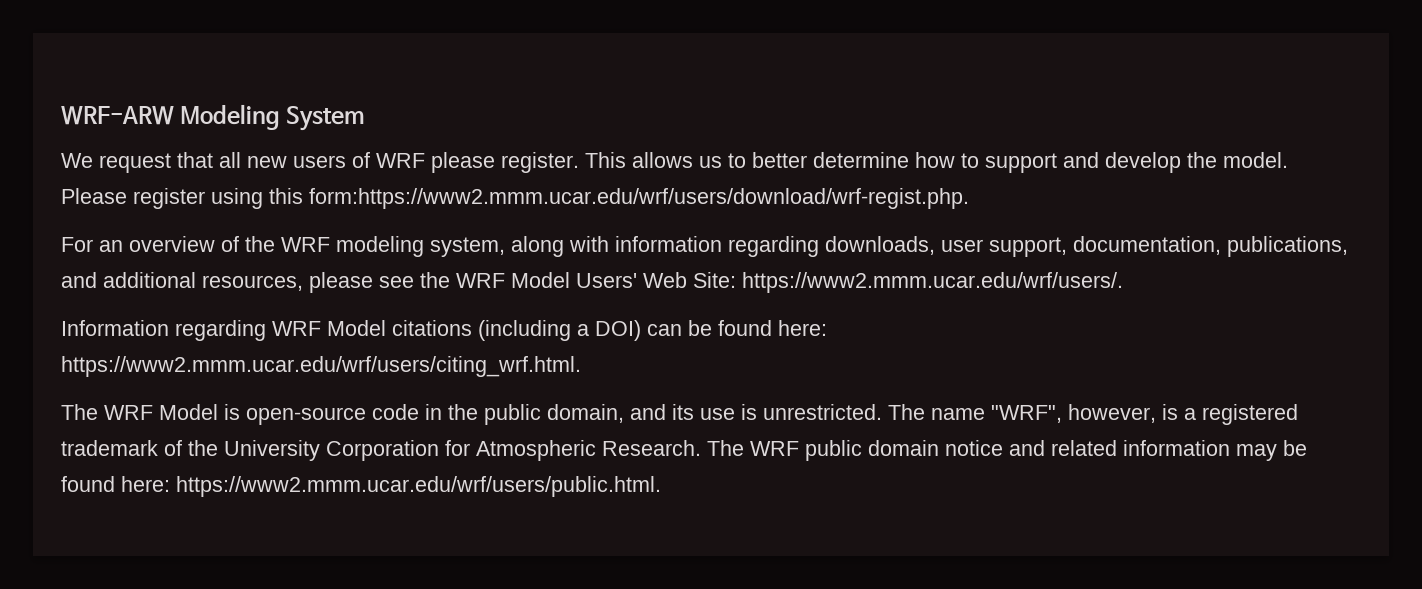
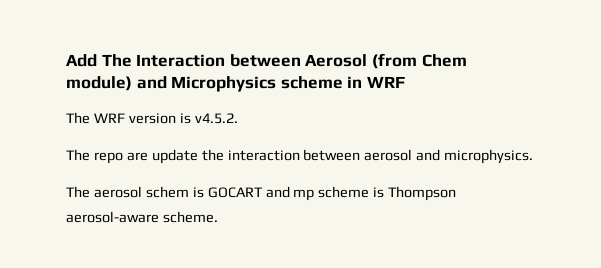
- WRF-ARW Modeling System
- We request that all new users of WRF please register. This allows us to better determine how to support and develop the model. Please register using this form:https://www2.mmm.ucar.edu/wrf/users/download/wrf-regist.php.
- For an overview of the WRF modeling system, along with information regarding downloads, user support, documentation, publications, and additional resources, please see the WRF Model Users' Web Site: https://www2.mmm.ucar.edu/wrf/users/.
- Information regarding WRF Model citations (including a DOI) can be found here: https://www2.mmm.ucar.edu/wrf/users/citing_wrf.html.
- The WRF Model is open-source code in the public domain, and its use is unrestricted. The name "WRF", however, is a registered trademark of the University Corporation for Atmospheric Research. The WRF public domain notice and related information may be found here: https://www2.mmm.ucar.edu/wrf/users/public.html.
+ Add The Interaction between Aerosol (from Chem module) and Microphysics scheme in WRF
+ The WRF version is v4.5.2.
+ The repo are update the interaction between aerosol and microphysics.
+ The aerosol schem is GOCART and mp scheme is Thompson aerosol-aware scheme.

